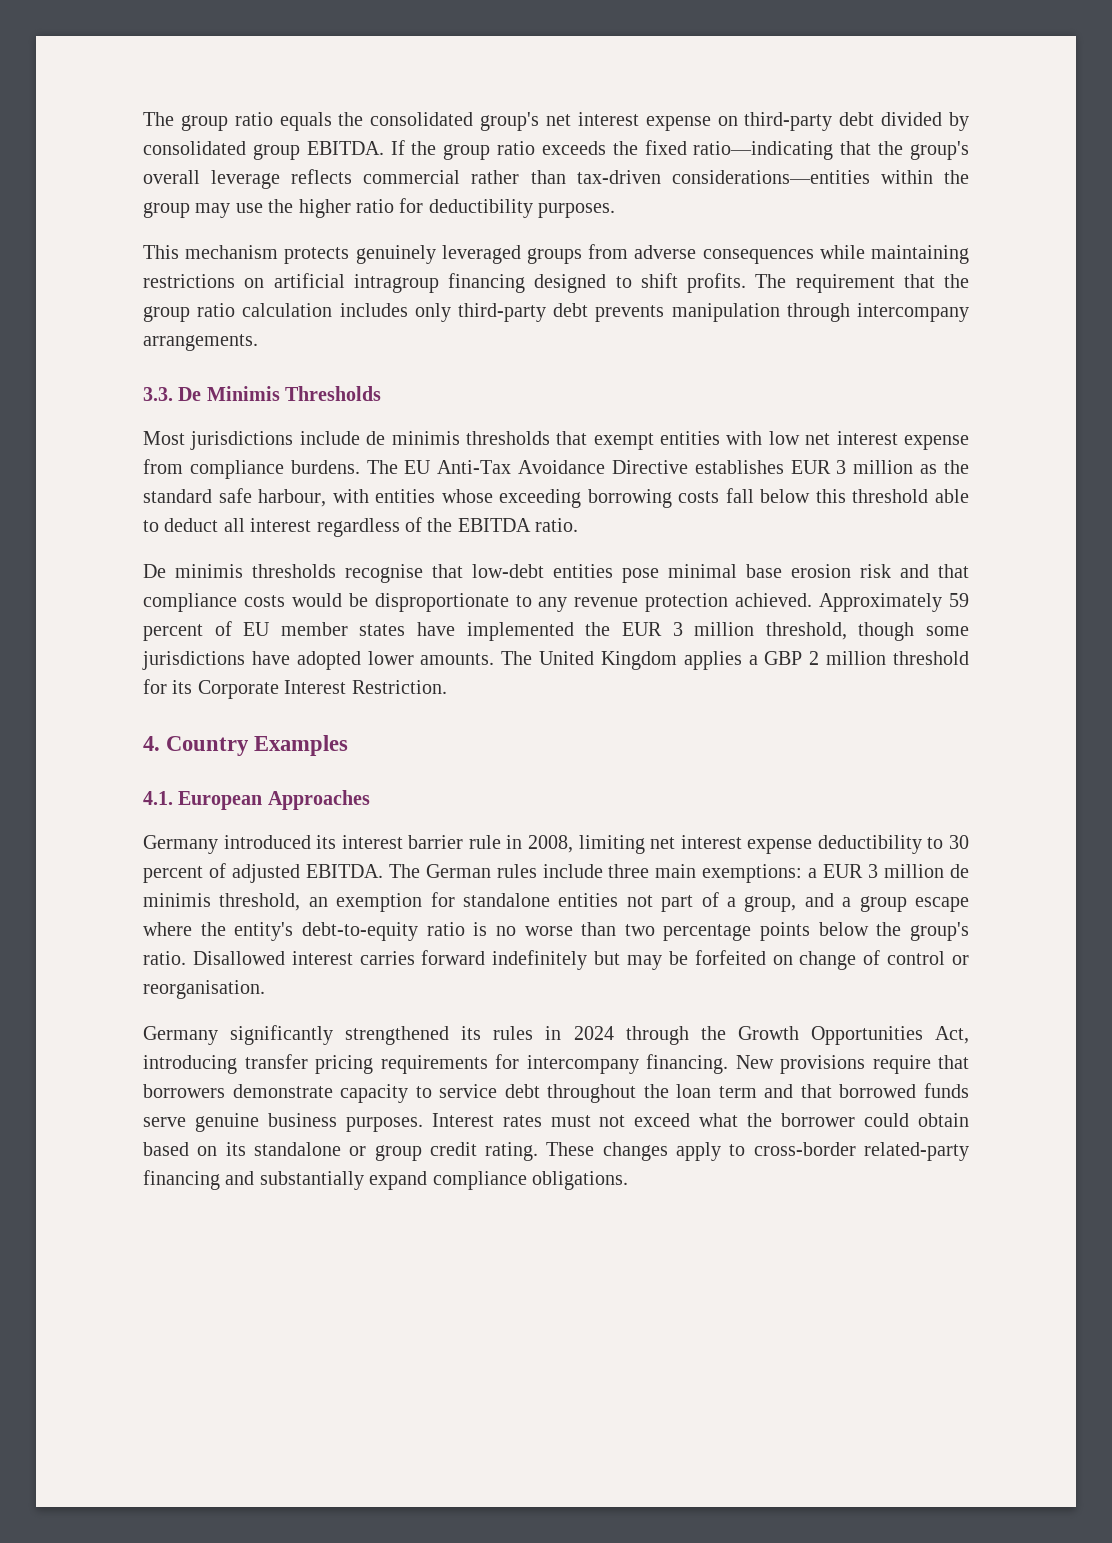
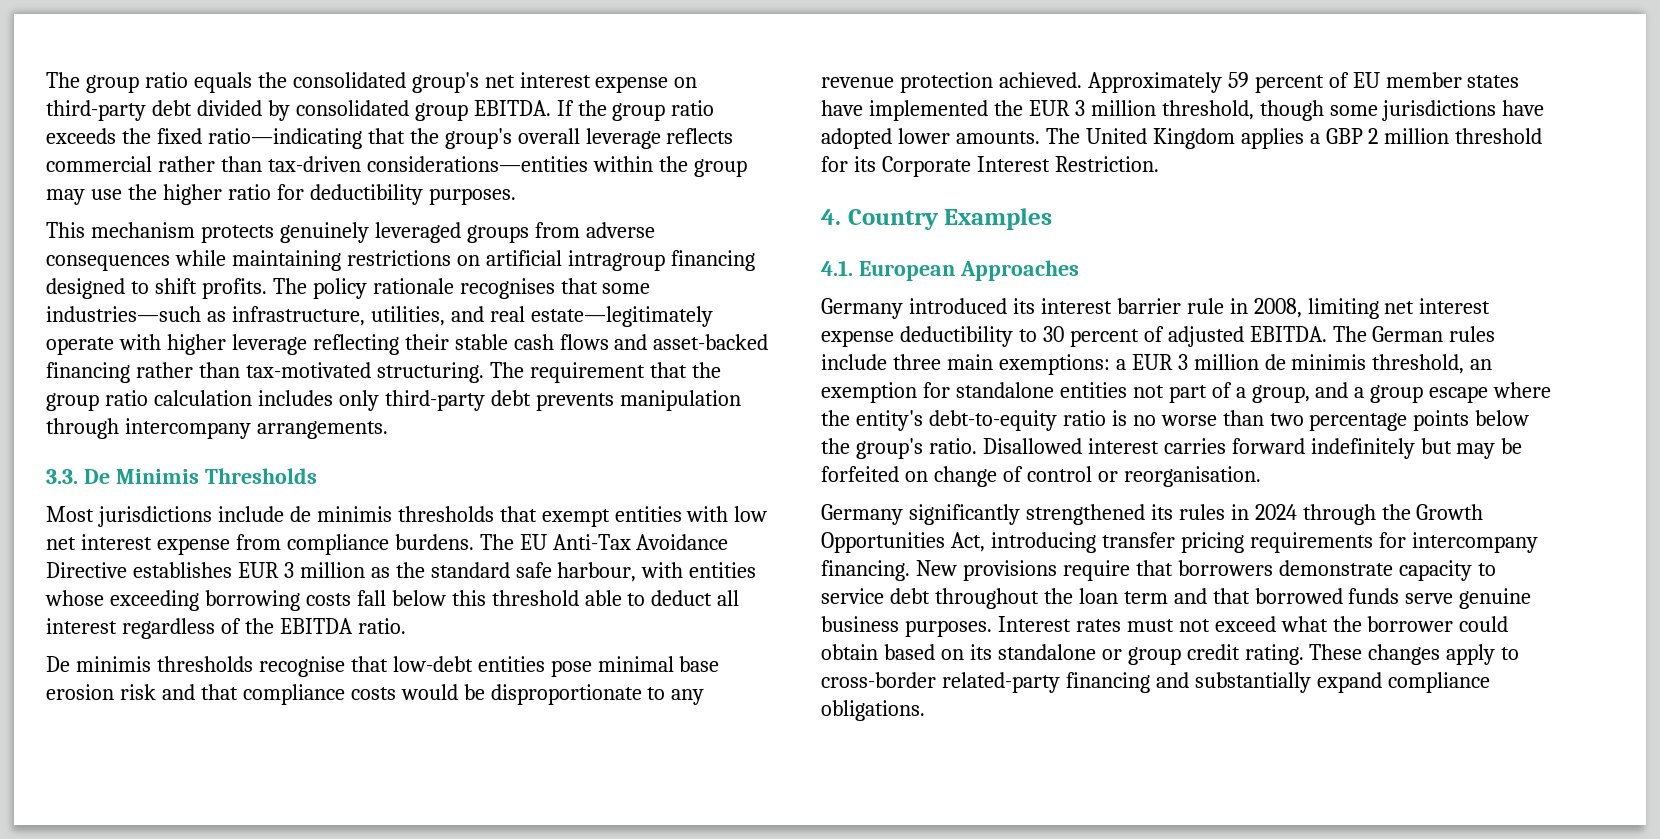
- The requirement that the group ratio calculation includes only third-party debt prevents manipulation through intercompany arrangements.
+ The policy rationale recognises that some industries—such as infrastructure, utilities, and real estate—legitimately operate with higher leverage reflecting their stable cash flows and asset-backed financing rather than tax-motivated structuring. The requirement that the group ratio calculation includes only third-party debt prevents manipulation through intercompany arrangements.

